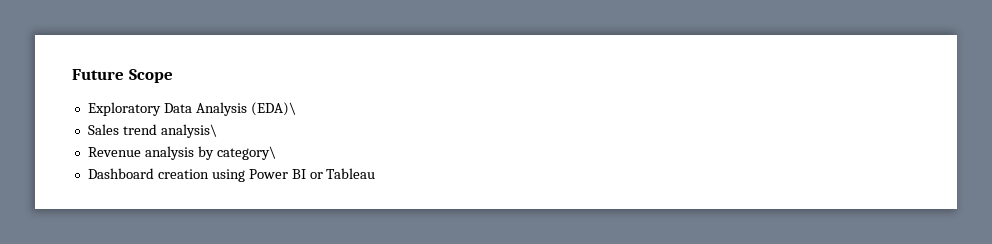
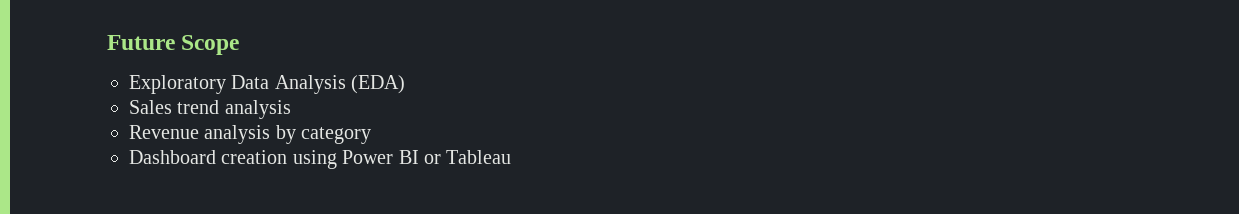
- Exploratory Data Analysis (EDA)\
+ Exploratory Data Analysis (EDA)
- Sales trend analysis\
+ Sales trend analysis
- Revenue analysis by category\
+ Revenue analysis by category

